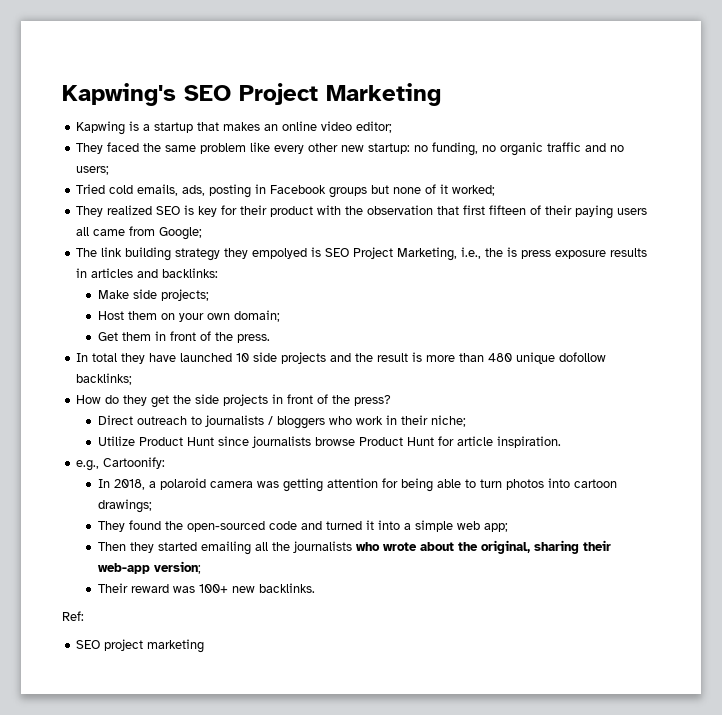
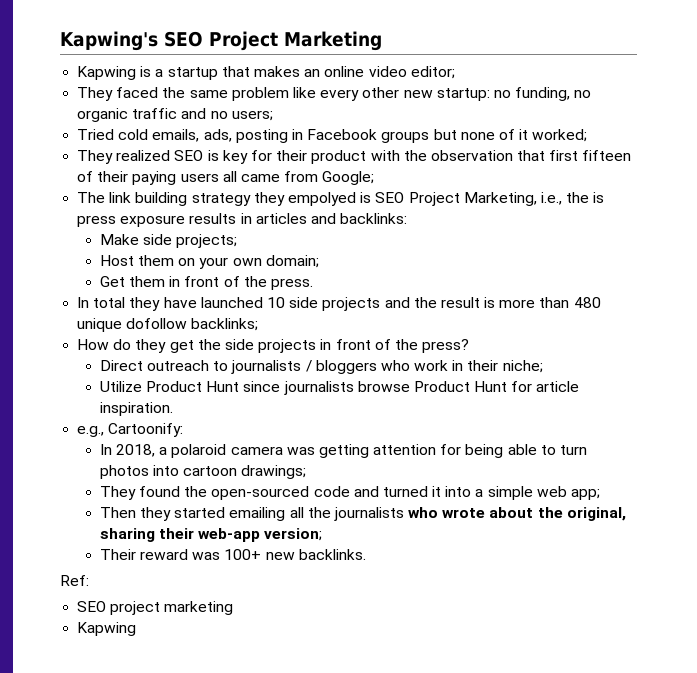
  SEO project marketing
+ Kapwing

